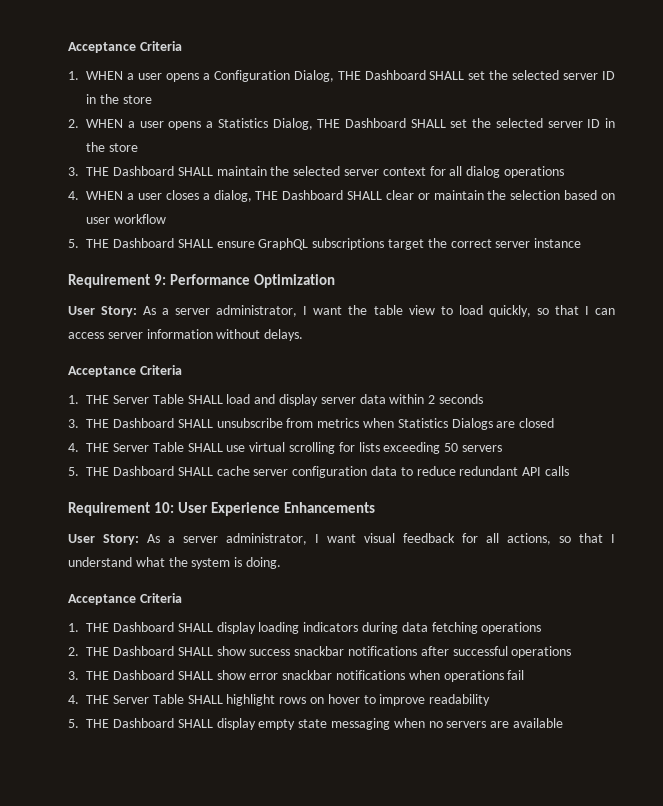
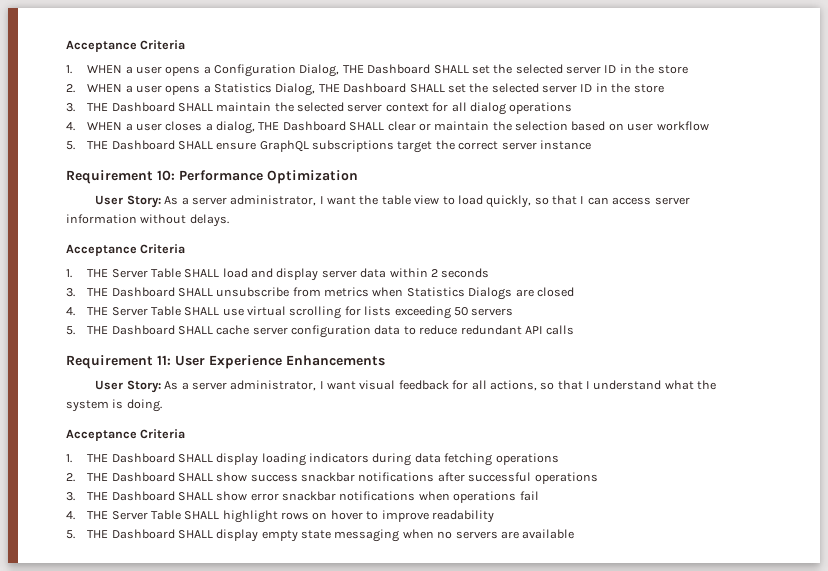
- Requirement 9: Performance Optimization
+ Requirement 10: Performance Optimization
- Requirement 10: User Experience Enhancements
+ Requirement 11: User Experience Enhancements

